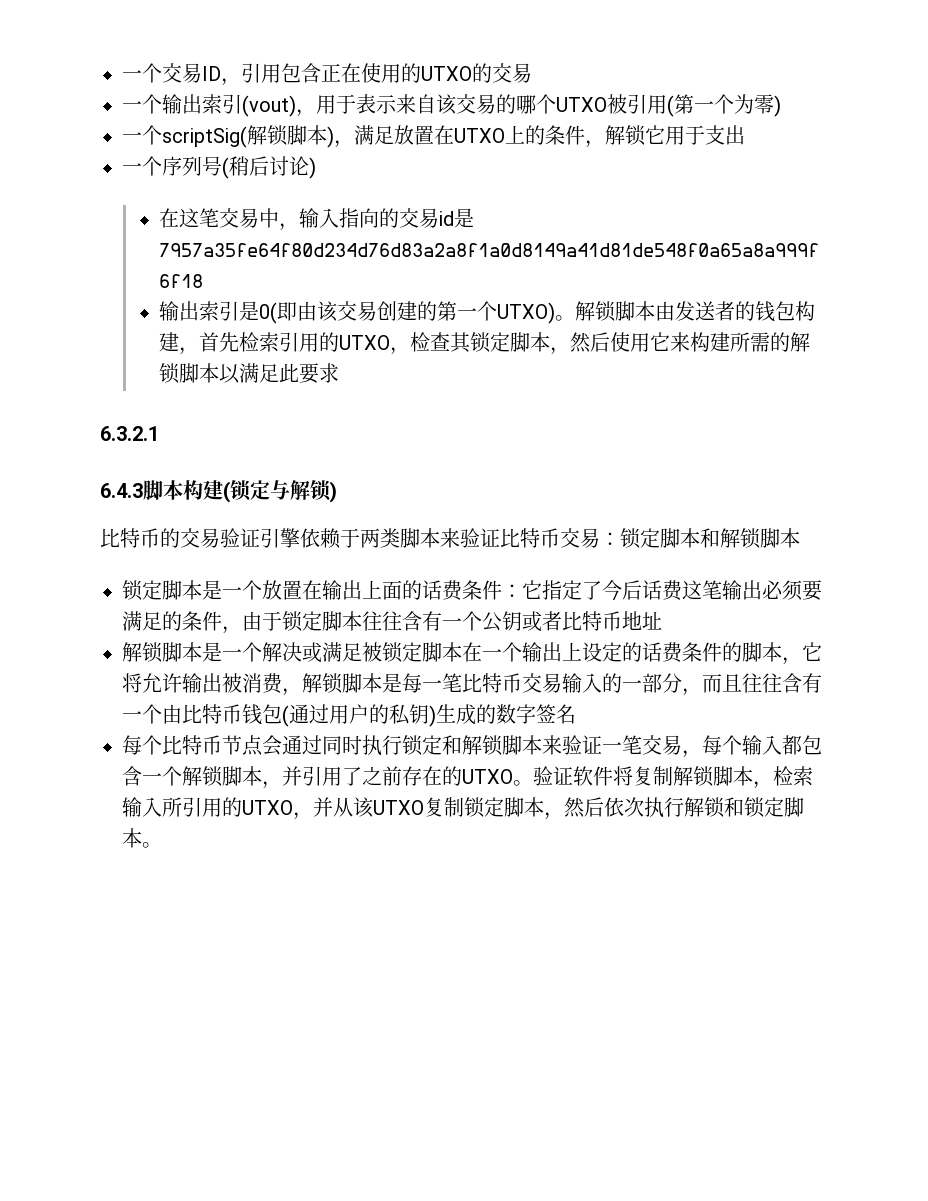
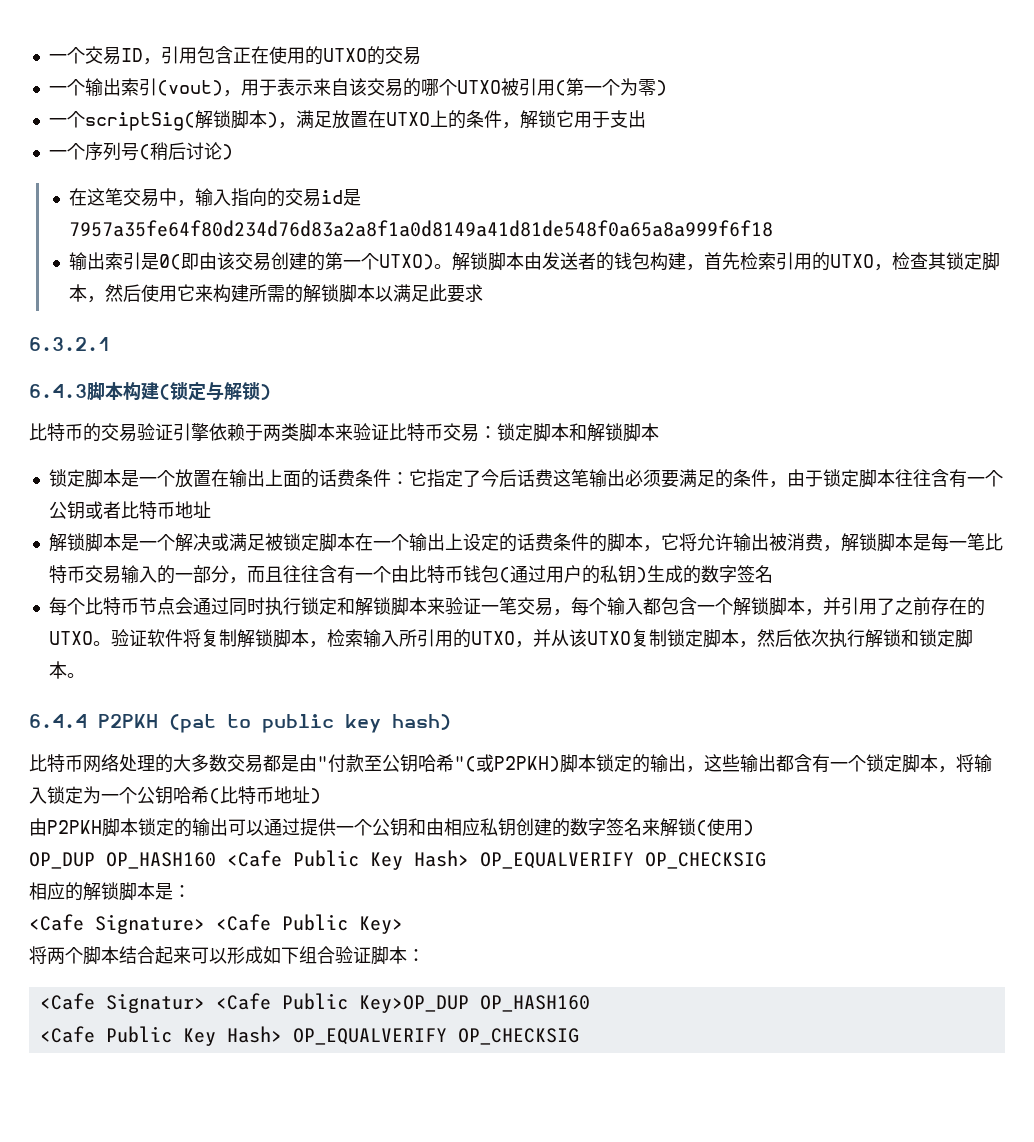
+ 6.4.4 P2PKH (pat to public key hash)
+ 比特币网络处理的大多数交易都是由"付款至公钥哈希"(或P2PKH)脚本锁定的输出，这些输出都含有一个锁定脚本，将输入锁定为一个公钥哈希(比特币地址)
+ 由P2PKH脚本锁定的输出可以通过提供一个公钥和由相应私钥创建的数字签名来解锁(使用)
+ OP_DUP OP_HASH160 <Cafe Public Key Hash> OP_EQUALVERIFY OP_CHECKSIG
+ 相应的解锁脚本是：
+ <Cafe Signature> <Cafe Public Key>
+ 将两个脚本结合起来可以形成如下组合验证脚本：
+ <Cafe Signatur> <Cafe Public Key>OP_DUP OP_HASH160
+ <Cafe Public Key Hash> OP_EQUALVERIFY OP_CHECKSIG

